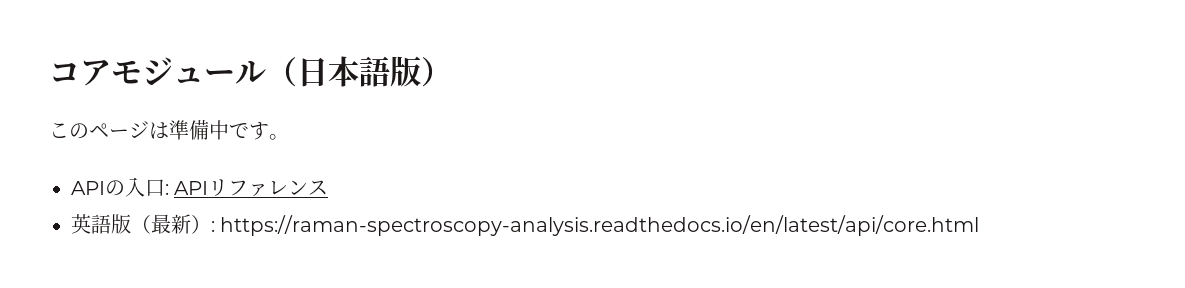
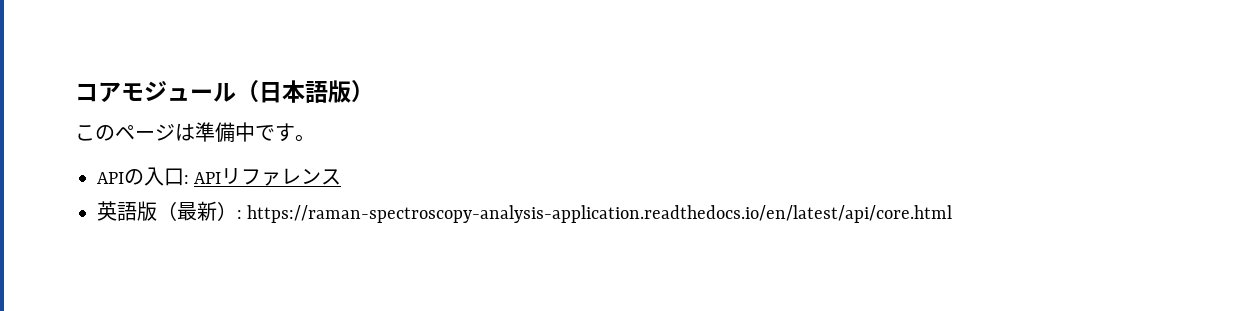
- 英語版（最新）: https://raman-spectroscopy-analysis.readthedocs.io/en/latest/api/core.html
+ 英語版（最新）: https://raman-spectroscopy-analysis-application.readthedocs.io/en/latest/api/core.html

